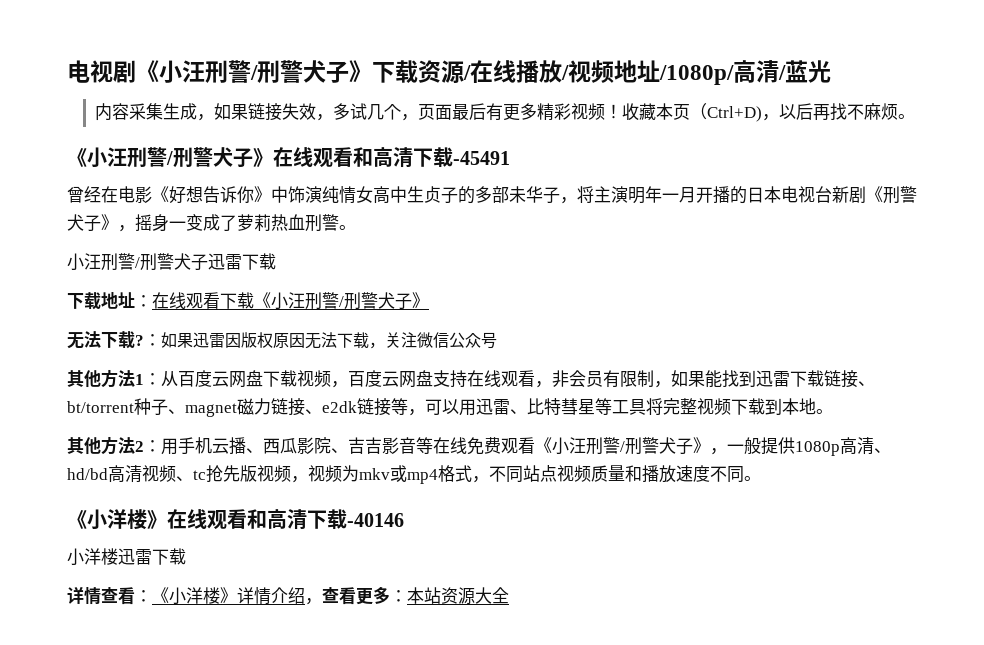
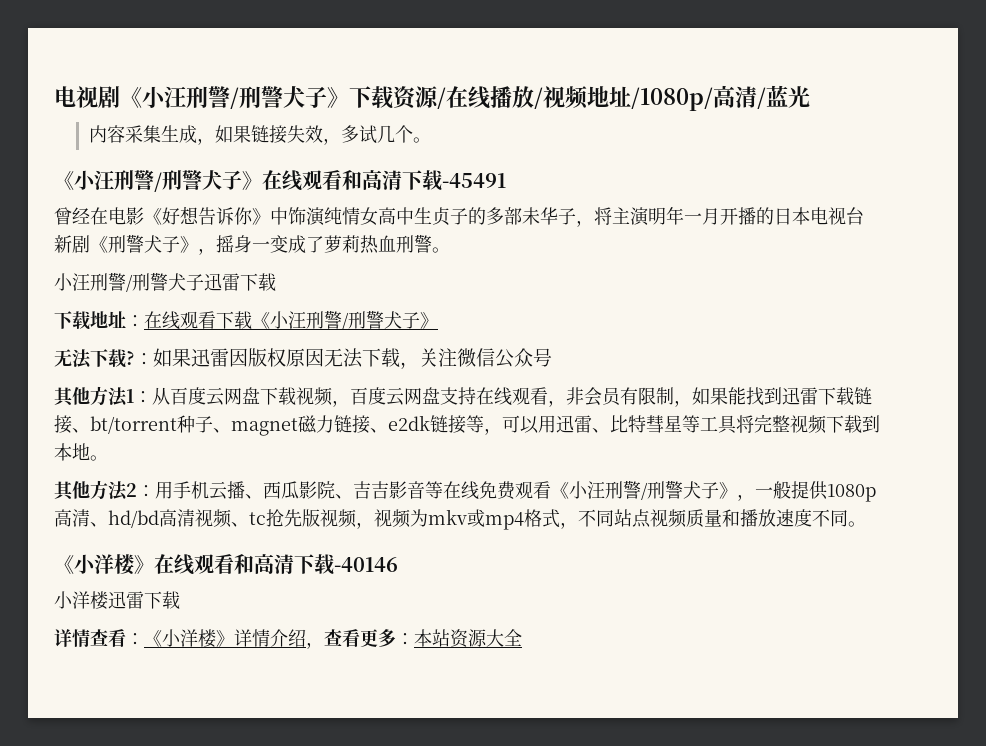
- 内容采集生成，如果链接失效，多试几个，页面最后有更多精彩视频！收藏本页（Ctrl+D)，以后再找不麻烦。
+ 内容采集生成，如果链接失效，多试几个。

